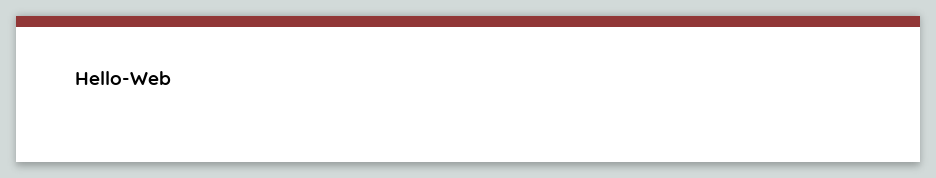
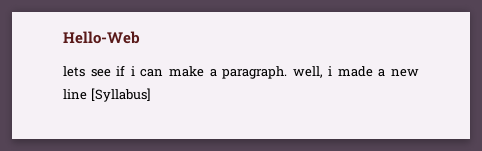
+ lets see if i can make a paragraph. well, i made a new line [Syllabus]

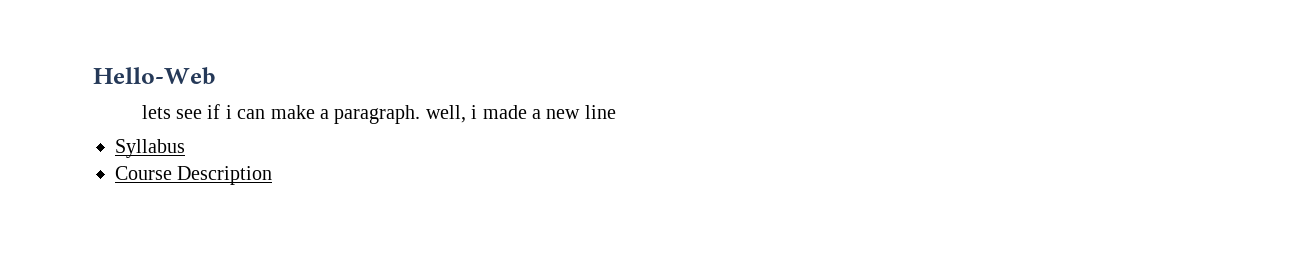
- lets see if i can make a paragraph. well, i made a new line [Syllabus]
+ lets see if i can make a paragraph. well, i made a new line
+ Syllabus
+ Course Description

